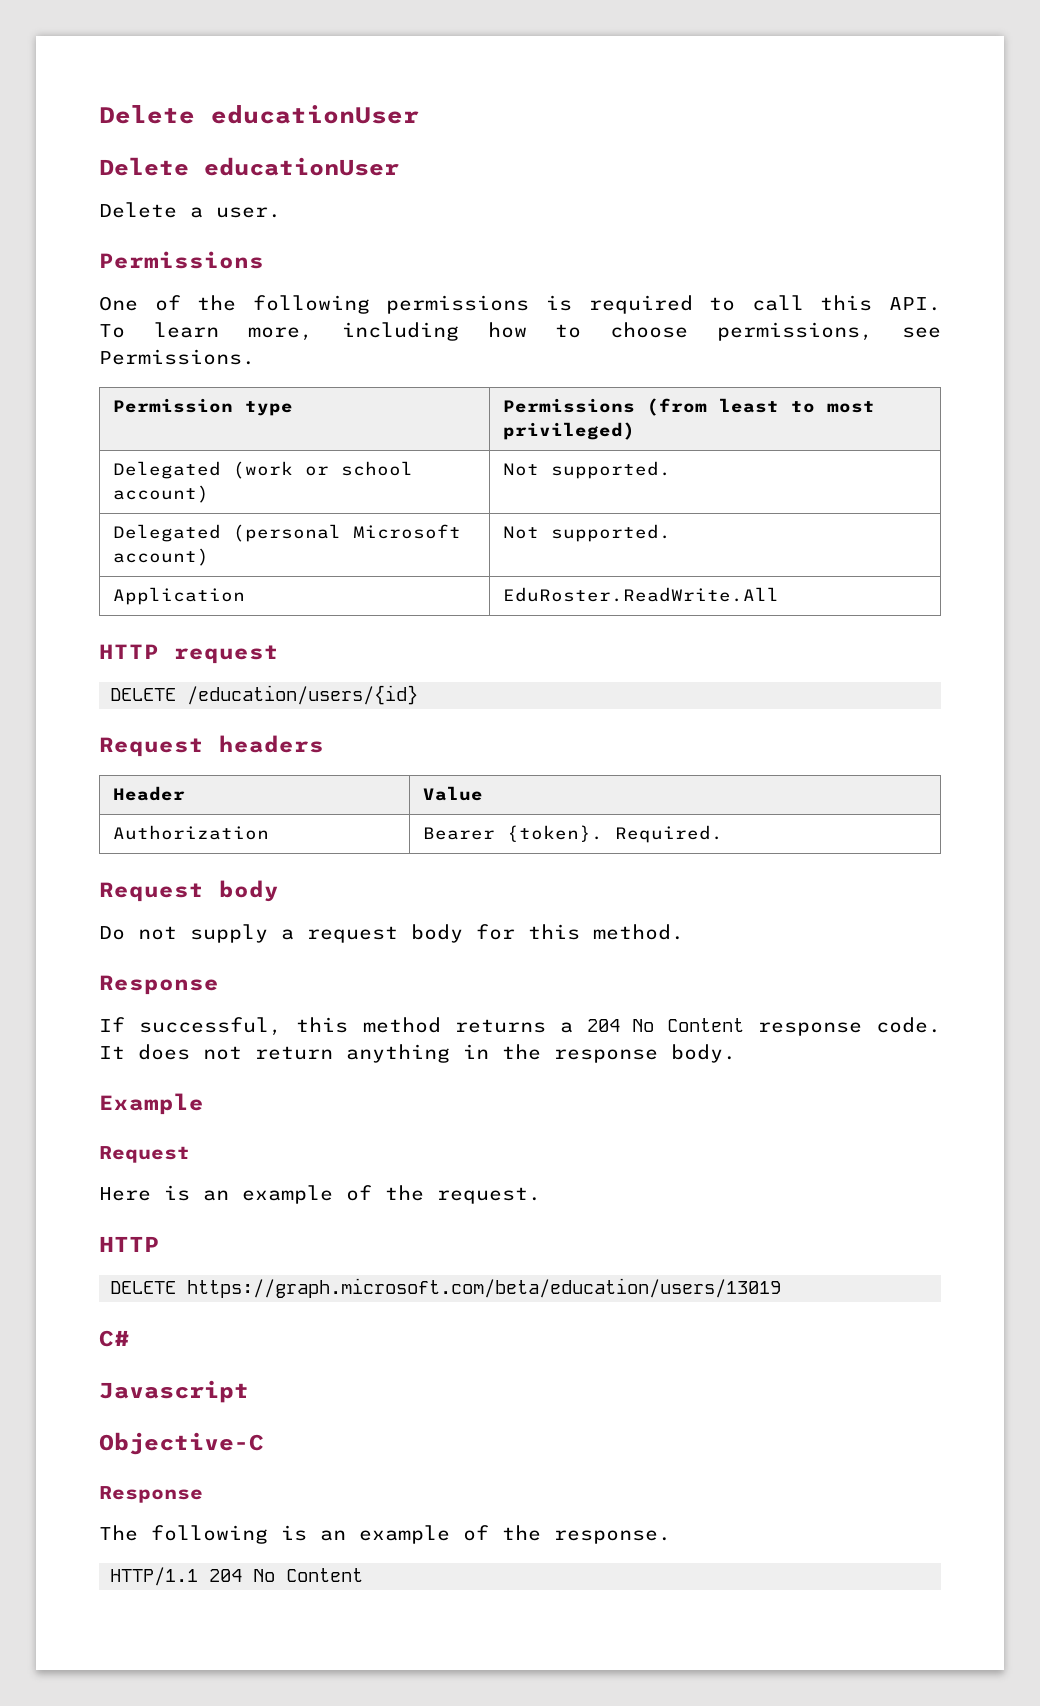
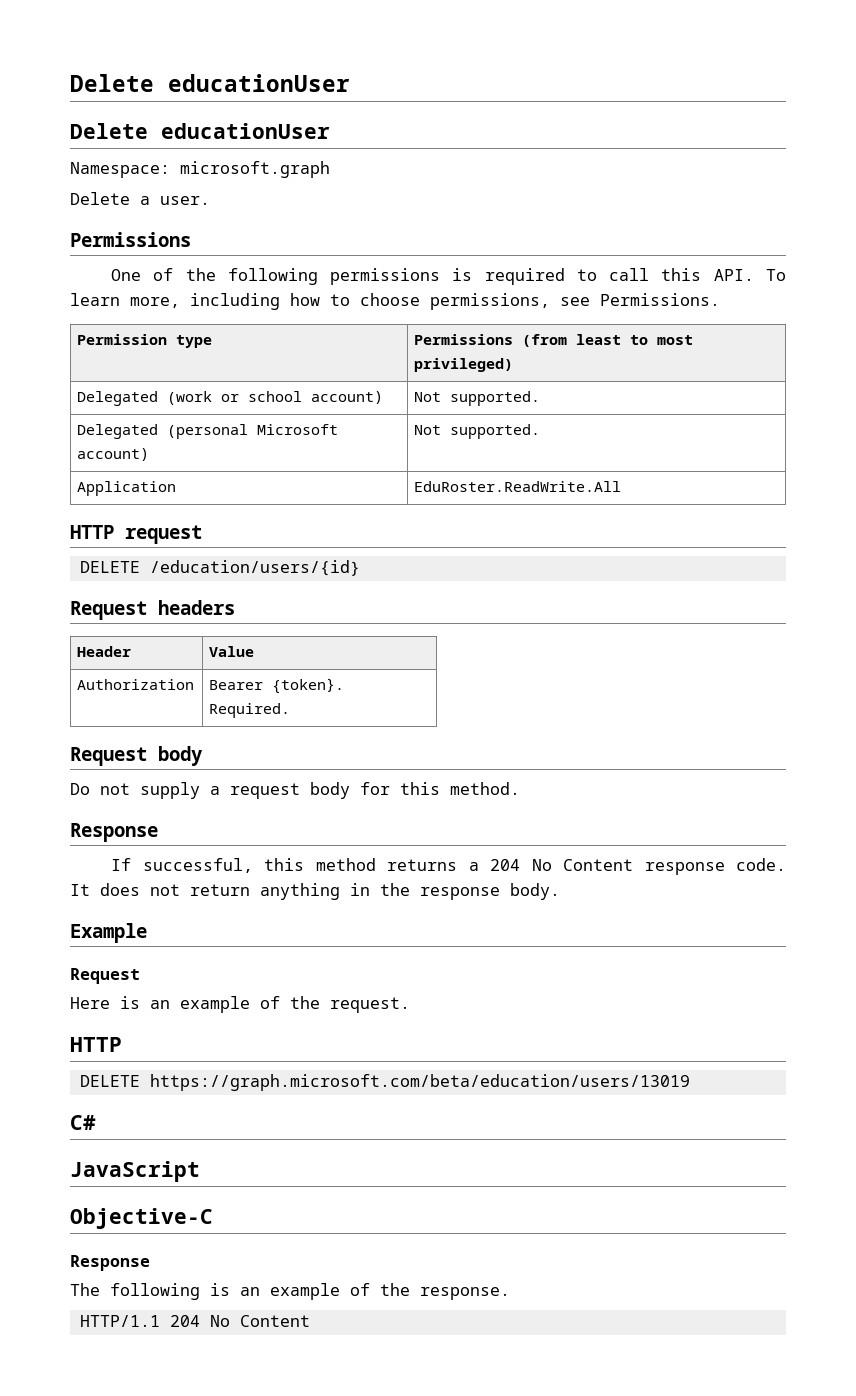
+ Namespace: microsoft.graph
- Javascript
+ JavaScript

